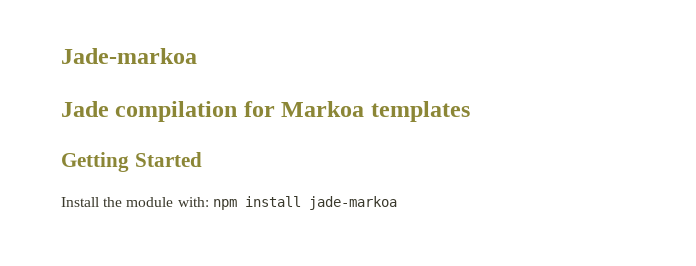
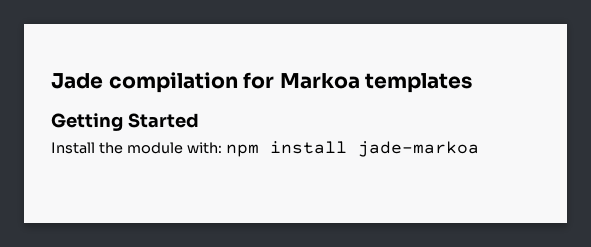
- Jade-markoa

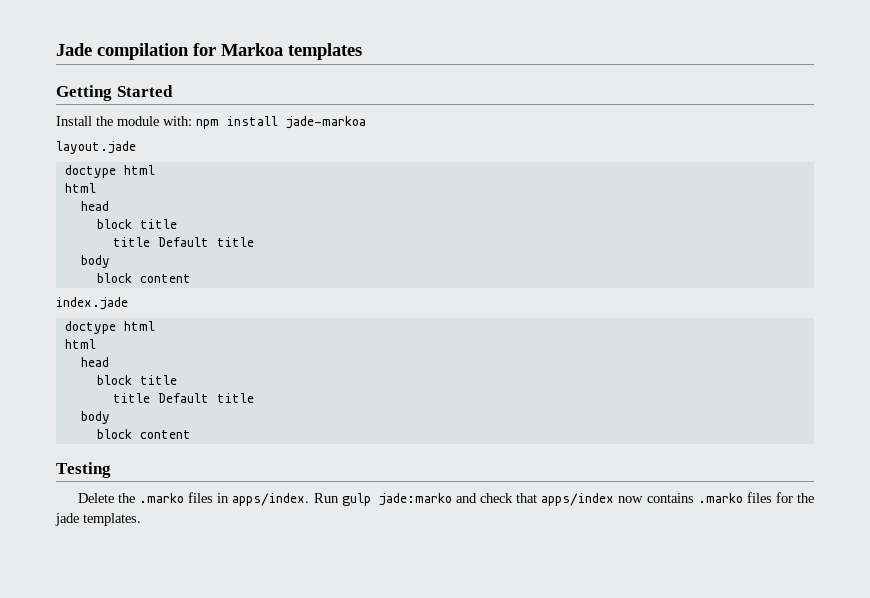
+ layout.jade
+ doctype html
+ html
+ head
+ block title
+ title Default title
+ body
+ block content
+ index.jade
+ doctype html
+ html
+ head
+ block title
+ title Default title
+ body
+ block content
+ Testing
+ Delete the .marko files in apps/index. Run gulp jade:marko and check that apps/index now contains .marko files for the jade templates.

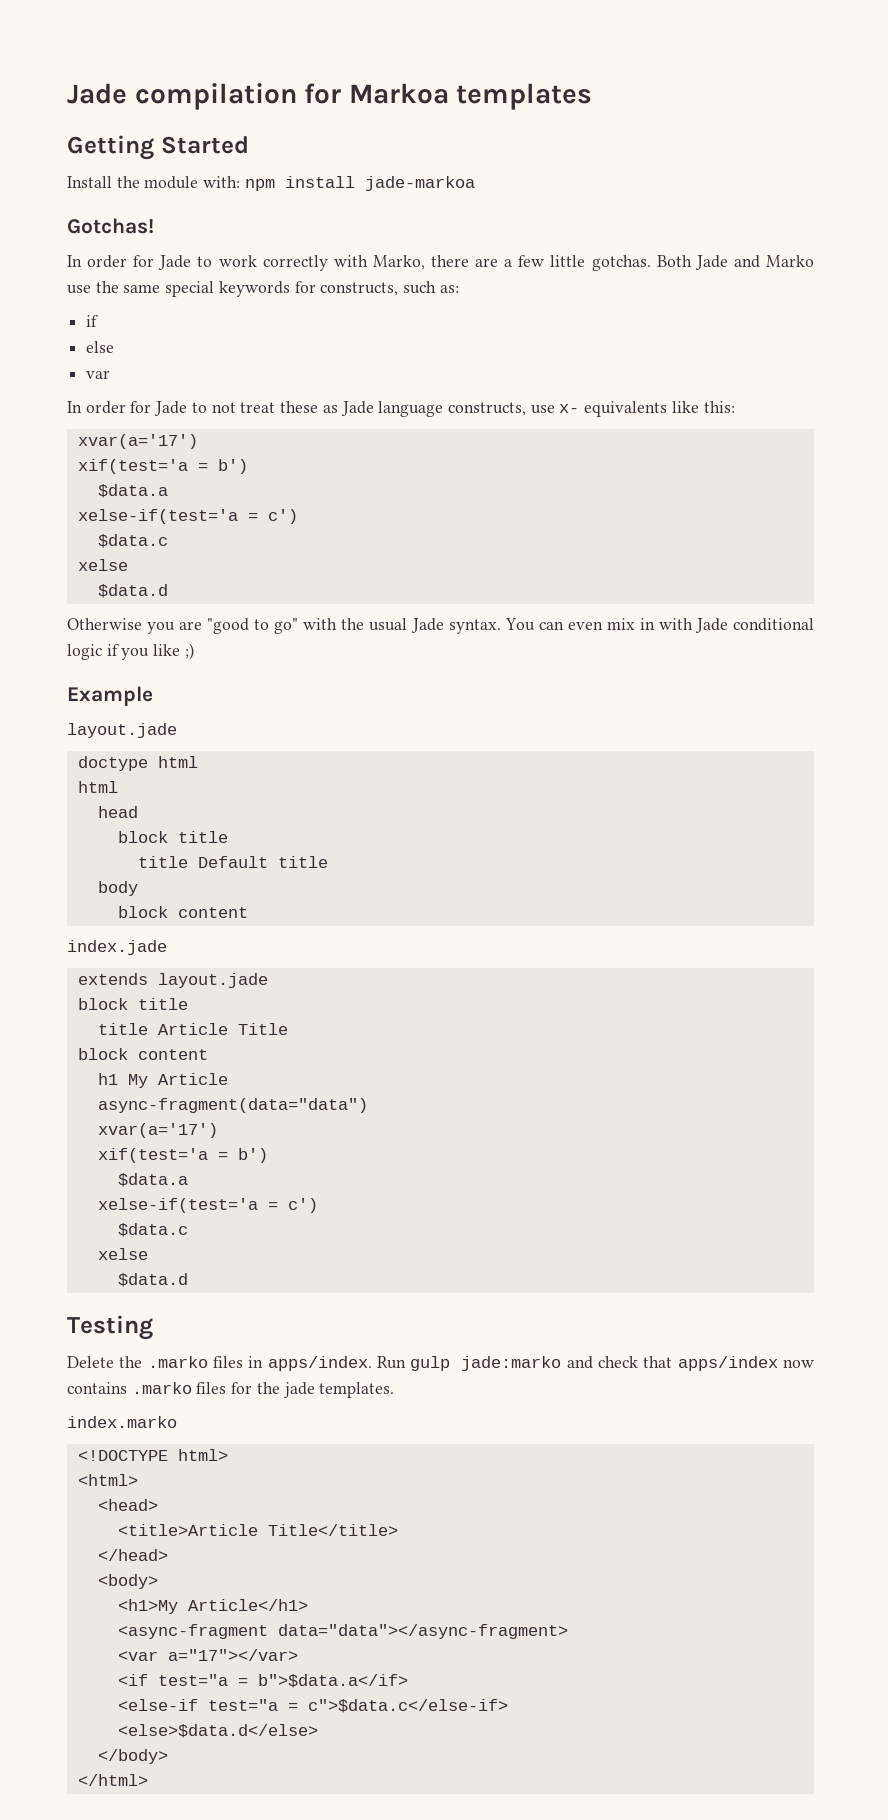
+ Gotchas!
+ In order for Jade to work correctly with Marko, there are a few little gotchas. Both Jade and Marko use the same special keywords for constructs, such as:
+ if
+ else
+ var
+ In order for Jade to not treat these as Jade language constructs, use x- equivalents like this:
+ xvar(a='17')
+ xif(test='a = b')
+ $data.a
+ xelse-if(test='a = c')
+ $data.c
+ xelse
+ $data.d
+ Otherwise you are "good to go" with the usual Jade syntax. You can even mix in with Jade conditional logic if you like ;)
+ Example
  index.jade
- doctype html
- html
- head
+ extends layout.jade
  block title
- title Default title
- body
+ title Article Title
  block content
+ h1 My Article
+ async-fragment(data="data")
+ xvar(a='17')
+ xif(test='a = b')
+ $data.a
+ xelse-if(test='a = c')
+ $data.c
+ xelse
+ $data.d
+ index.marko
+ <!DOCTYPE html>
+ <html>
+ <head>
+ <title>Article Title</title>
+ </head>
+ <body>
+ <h1>My Article</h1>
+ <async-fragment data="data"></async-fragment>
+ <var a="17"></var>
+ <if test="a = b">$data.a</if>
+ <else-if test="a = c">$data.c</else-if>
+ <else>$data.d</else>
+ </body>
+ </html>

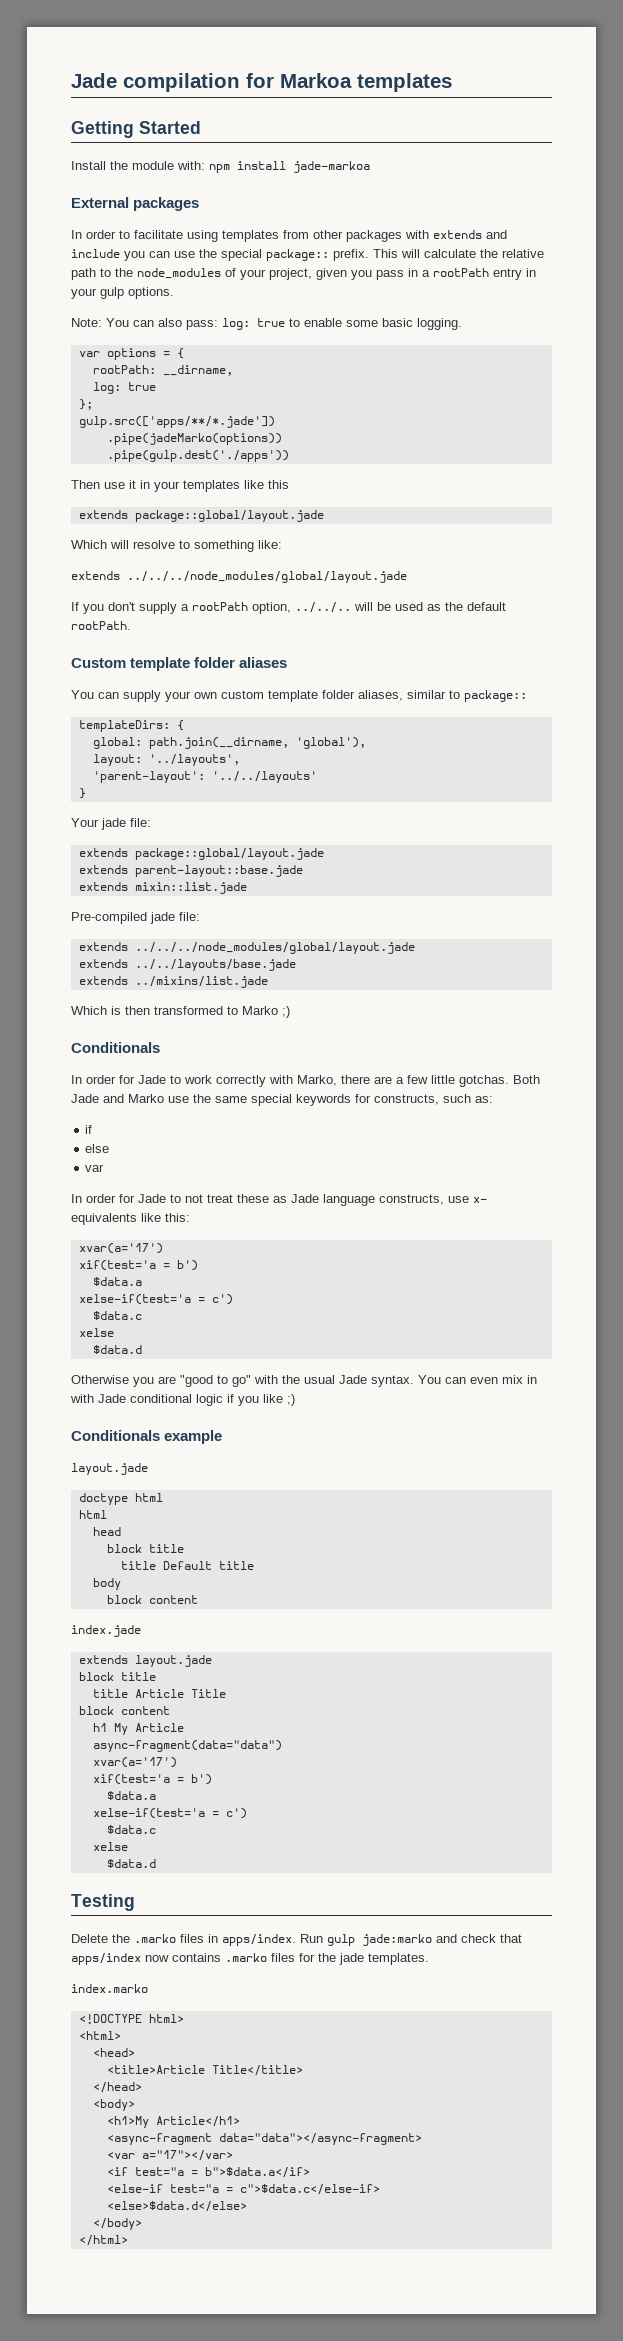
- Gotchas!
+ External packages
+ In order to facilitate using templates from other packages with extends and include you can use the special package:: prefix. This will calculate the relative path to the node_modules of your project, given you pass in a rootPath entry in your gulp options.
+ Note: You can also pass: log: true to enable some basic logging.
+ var options = {
+ rootPath: __dirname,
+ log: true
+ };
+ gulp.src(['apps/**/*.jade'])
+ .pipe(jadeMarko(options))
+ .pipe(gulp.dest('./apps'))
+ Then use it in your templates like this
+ extends package::global/layout.jade
+ Which will resolve to something like:
+ extends ../../../node_modules/global/layout.jade
+ If you don't supply a rootPath option, ../../.. will be used as the default rootPath.
+ Custom template folder aliases
+ You can supply your own custom template folder aliases, similar to package::
+ templateDirs: {
+ global: path.join(__dirname, 'global'),
+ layout: '../layouts',
+ 'parent-layout': '../../layouts'
+ }
+ Your jade file:
+ extends package::global/layout.jade
+ extends parent-layout::base.jade
+ extends mixin::list.jade
+ Pre-compiled jade file:
+ extends ../../../node_modules/global/layout.jade
+ extends ../../layouts/base.jade
+ extends ../mixins/list.jade
+ Which is then transformed to Marko ;)
+ Conditionals
- Example
+ Conditionals example

